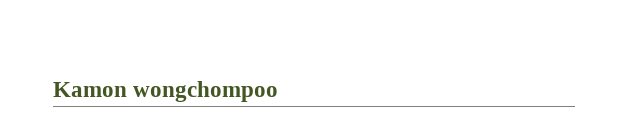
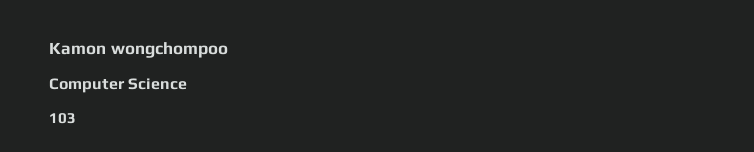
+ Computer Science
+ 103

